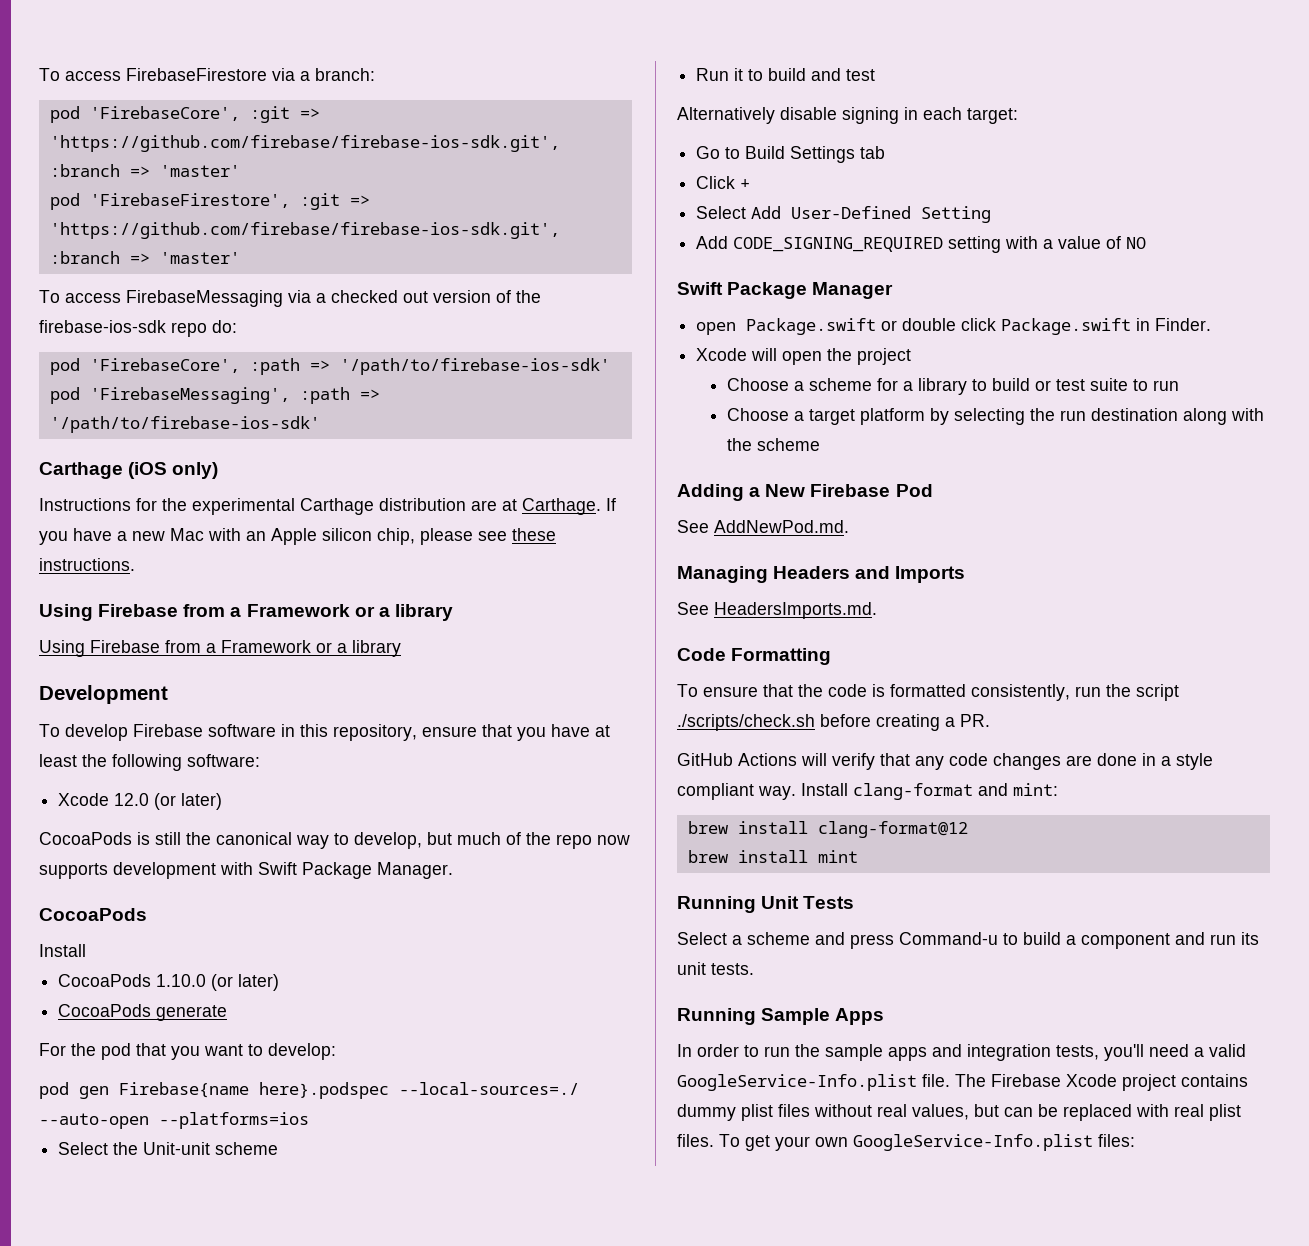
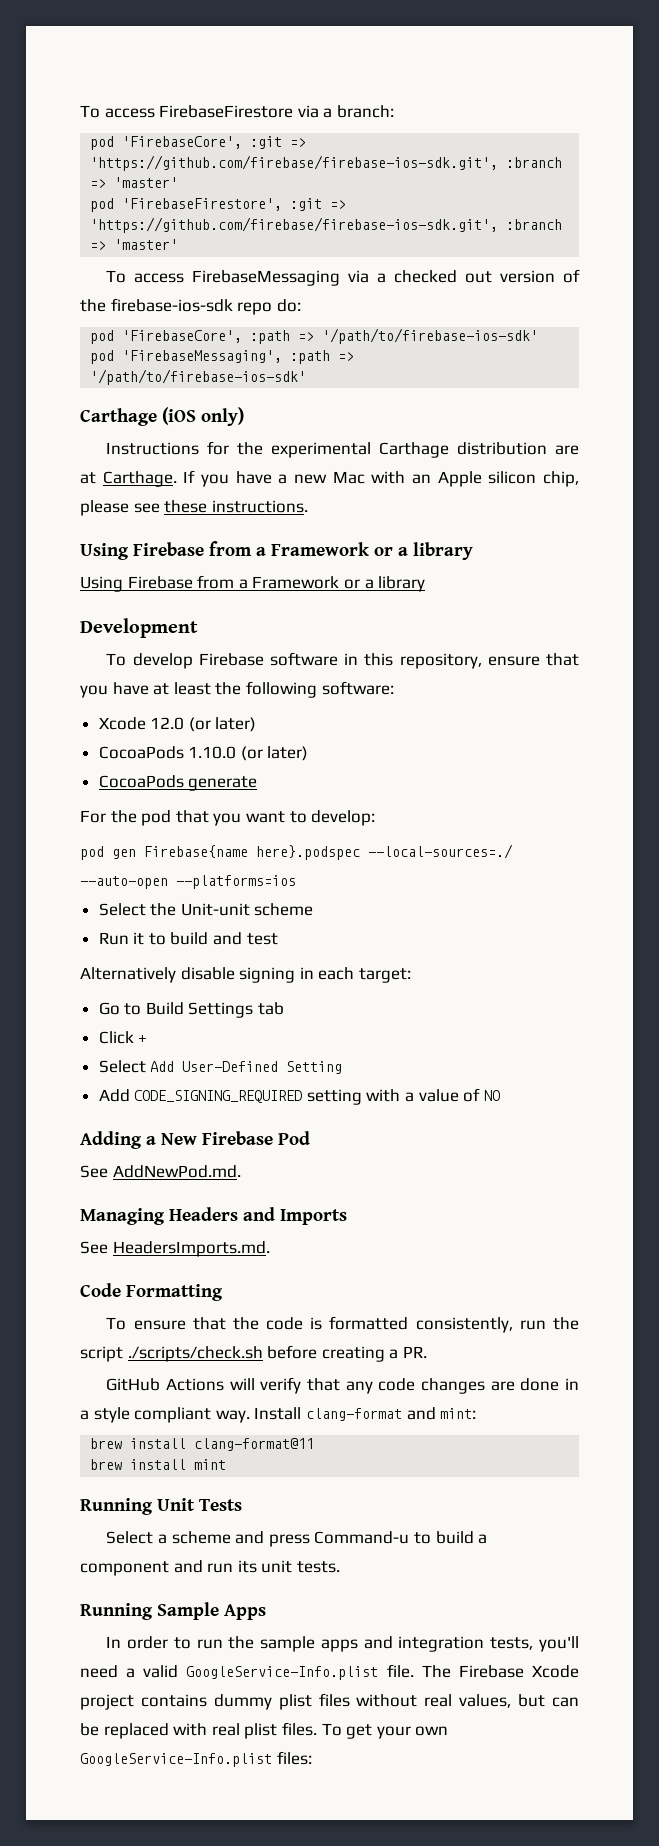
- CocoaPods is still the canonical way to develop, but much of the repo now supports development with Swift Package Manager.
- CocoaPods
- Install
- Swift Package Manager
- open Package.swift or double click Package.swift in Finder.
- Xcode will open the project
- Choose a scheme for a library to build or test suite to run
- Choose a target platform by selecting the run destination along with the scheme
- brew install clang-format@12
+ brew install clang-format@11

